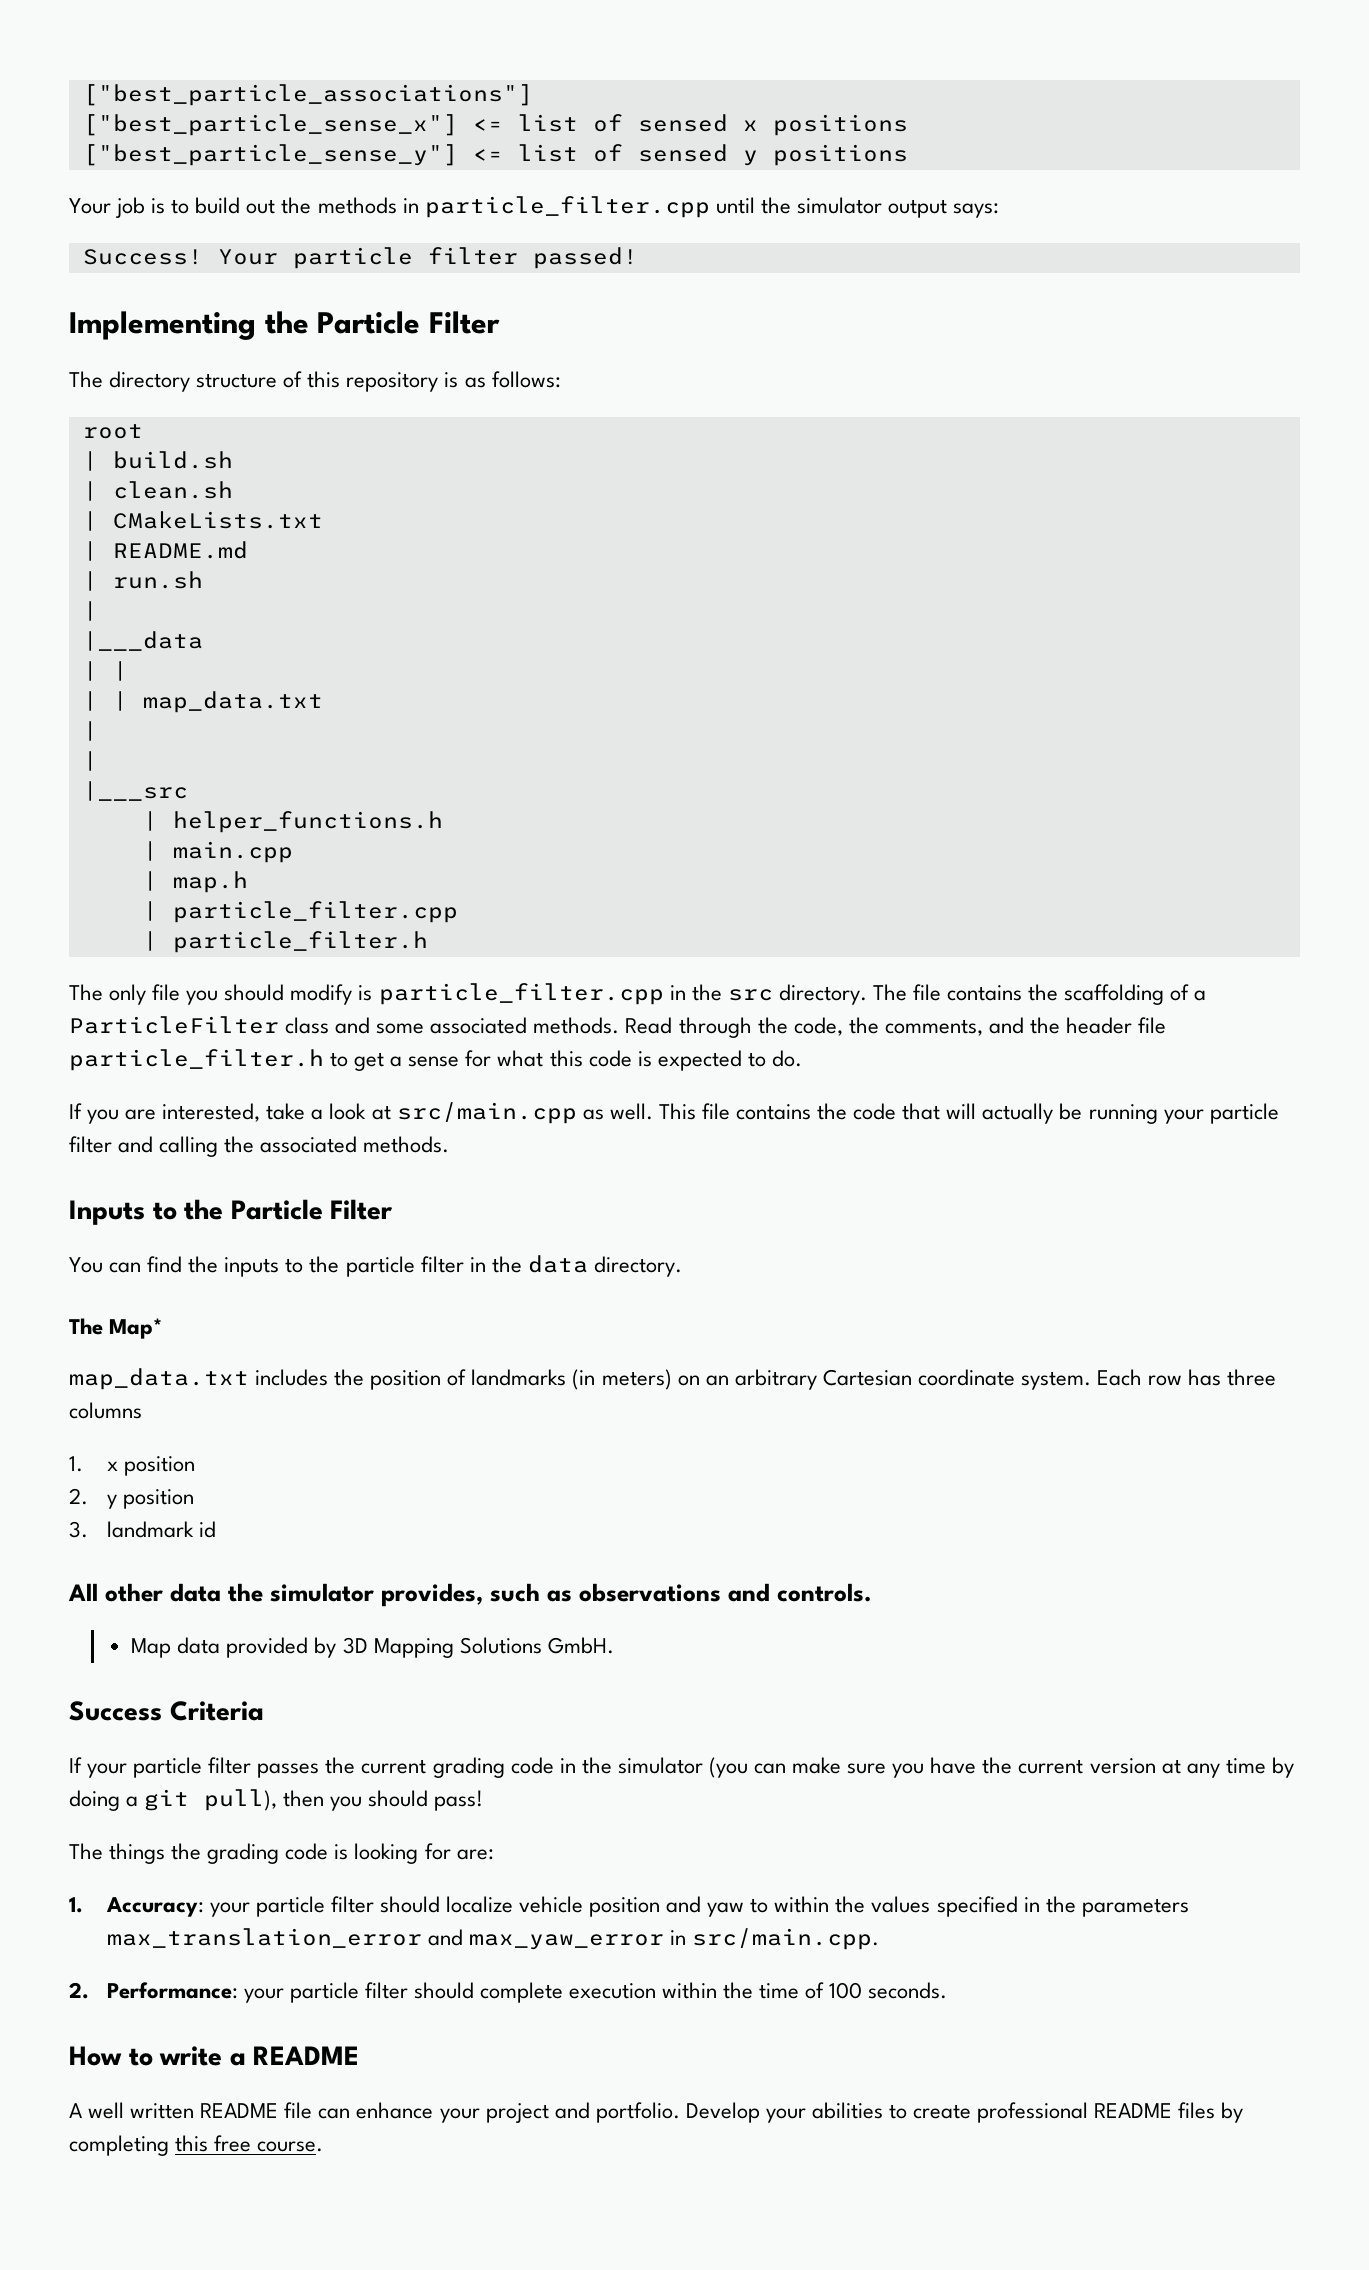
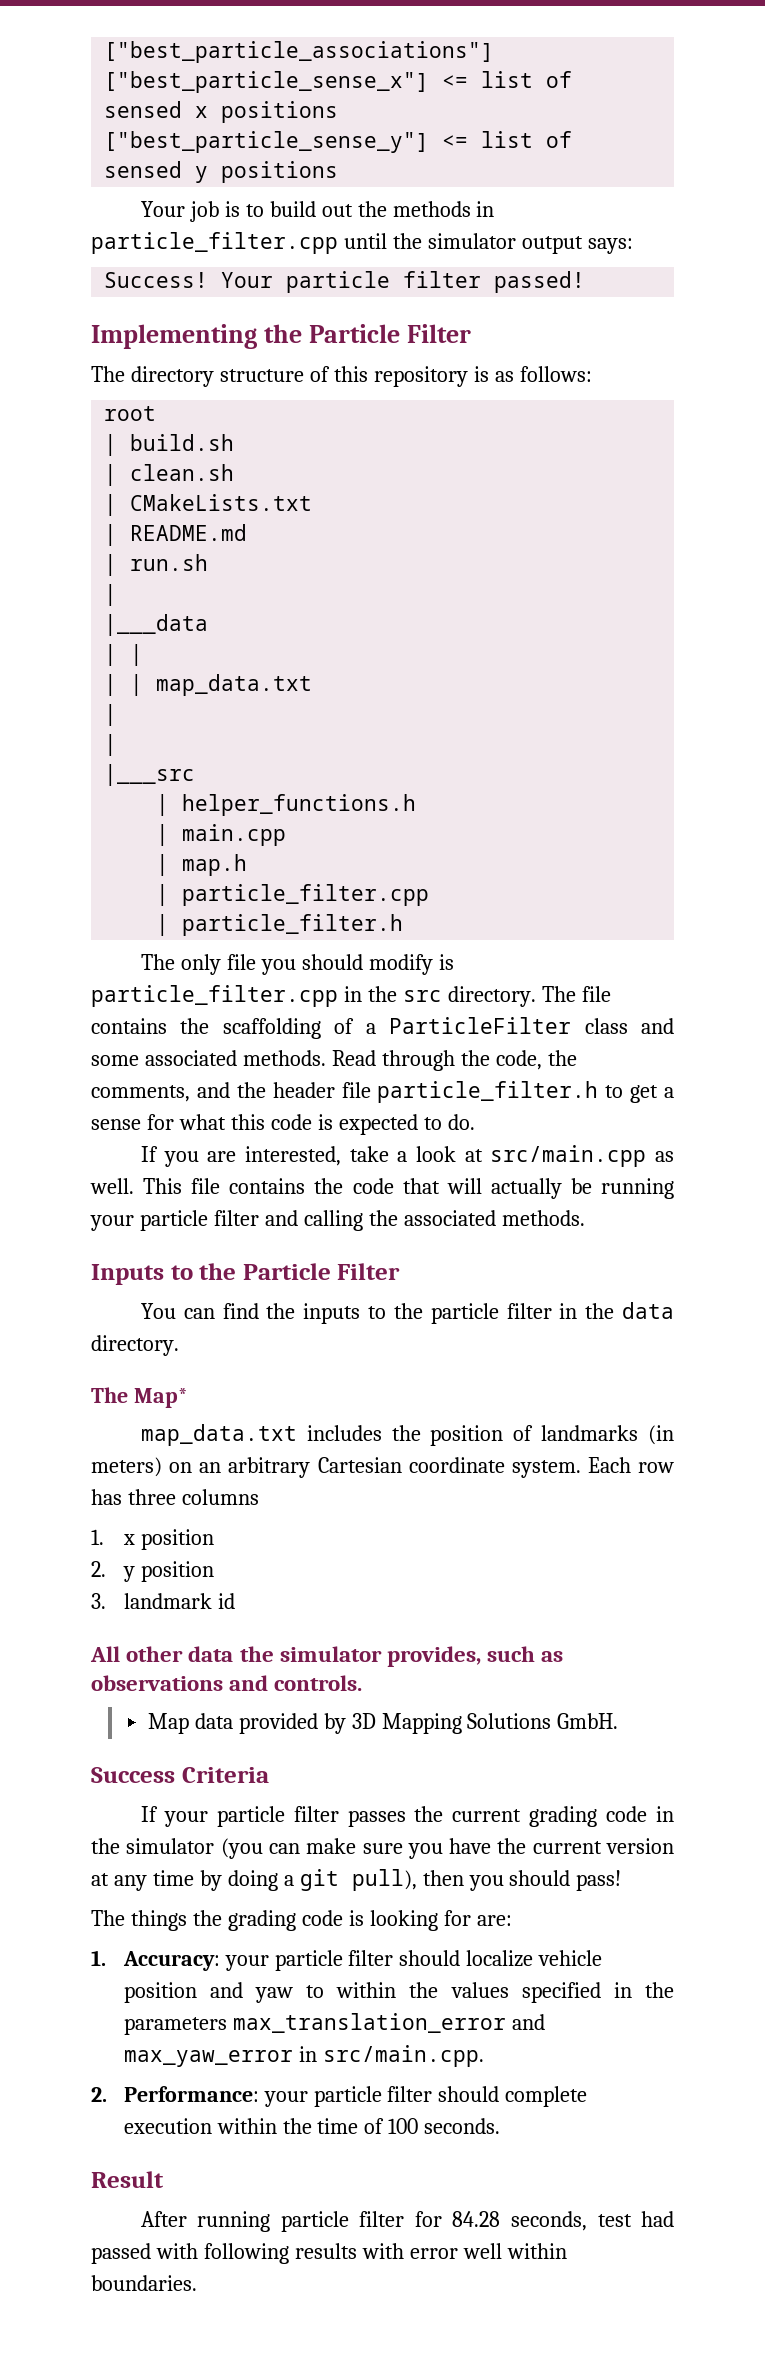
- How to write a README
- A well written README file can enhance your project and portfolio. Develop your abilities to create professional README files by completing this free course.
+ Result
+ After running particle filter for 84.28 seconds, test had passed with following results with error well within boundaries.

